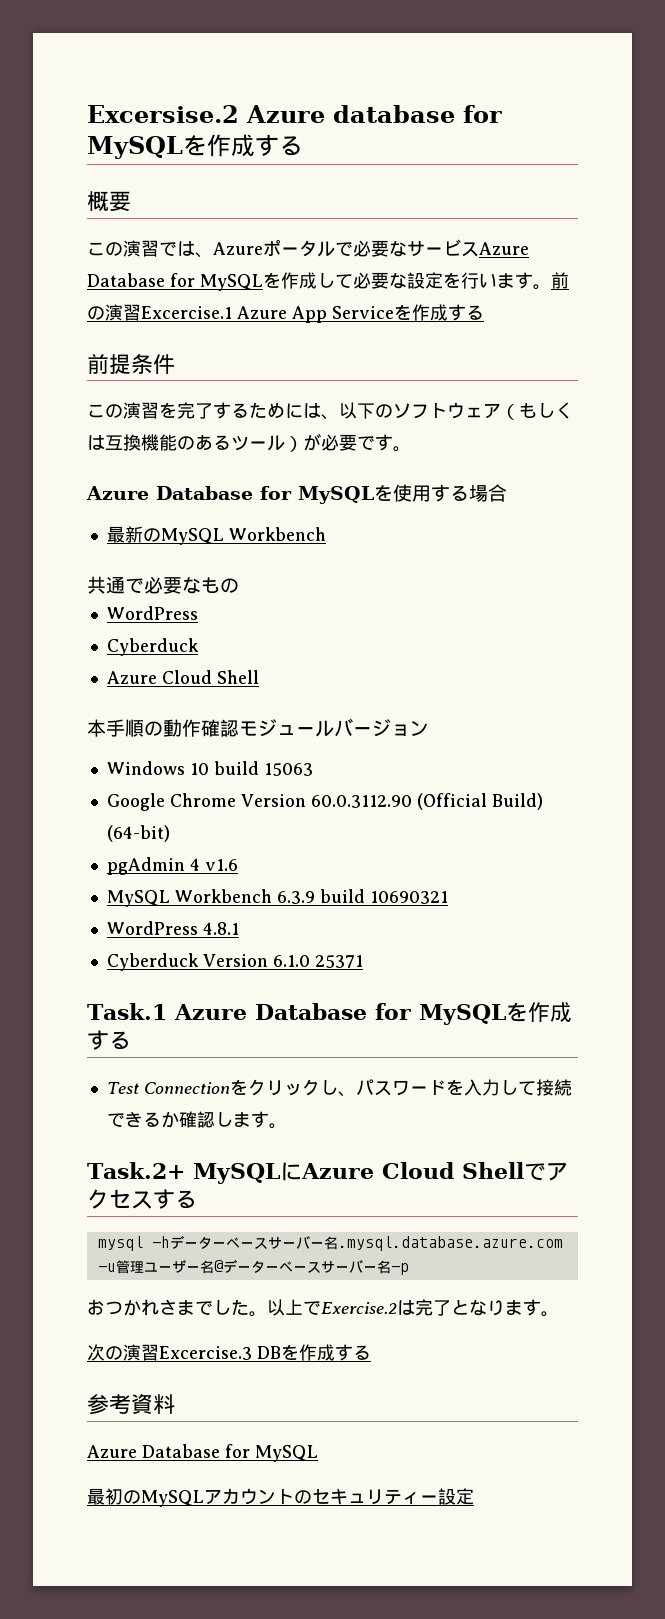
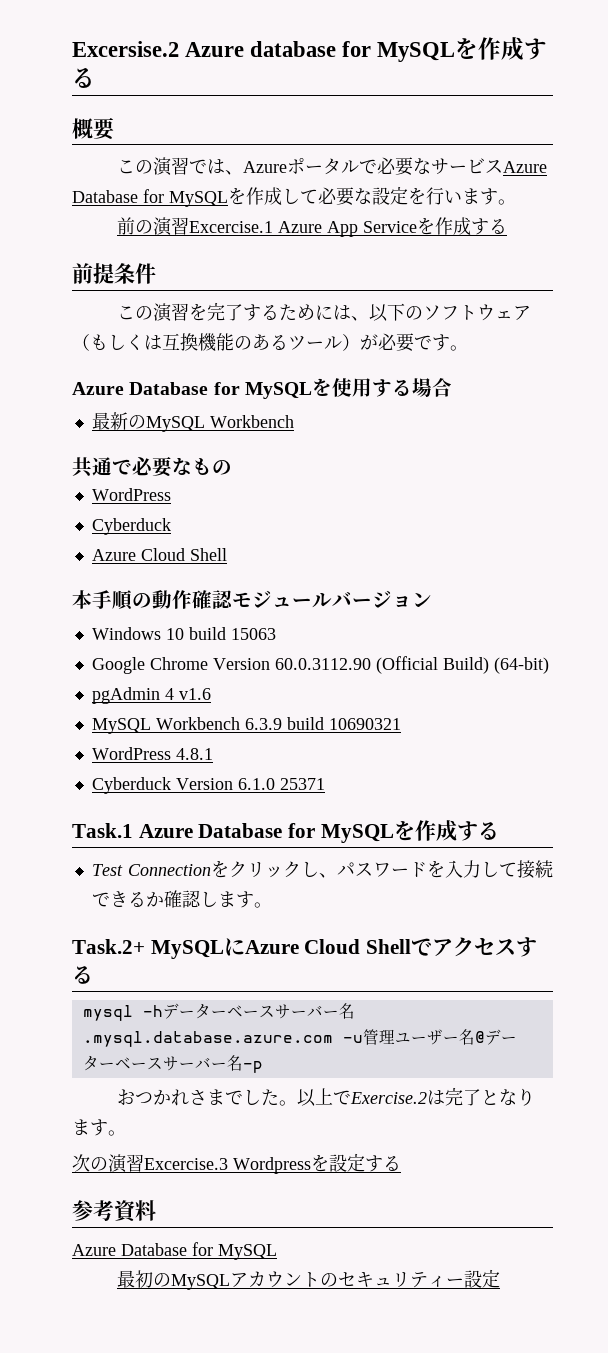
- この演習では、Azureポータルで必要なサービスAzure Database for MySQLを作成して必要な設定を行います。前の演習Excercise.1 Azure App Serviceを作成する
+ この演習では、Azureポータルで必要なサービスAzure Database for MySQLを作成して必要な設定を行います。
+ 前の演習Excercise.1 Azure App Serviceを作成する
- 次の演習Excercise.3 DBを作成する
+ 次の演習Excercise.3 Wordpressを設定する

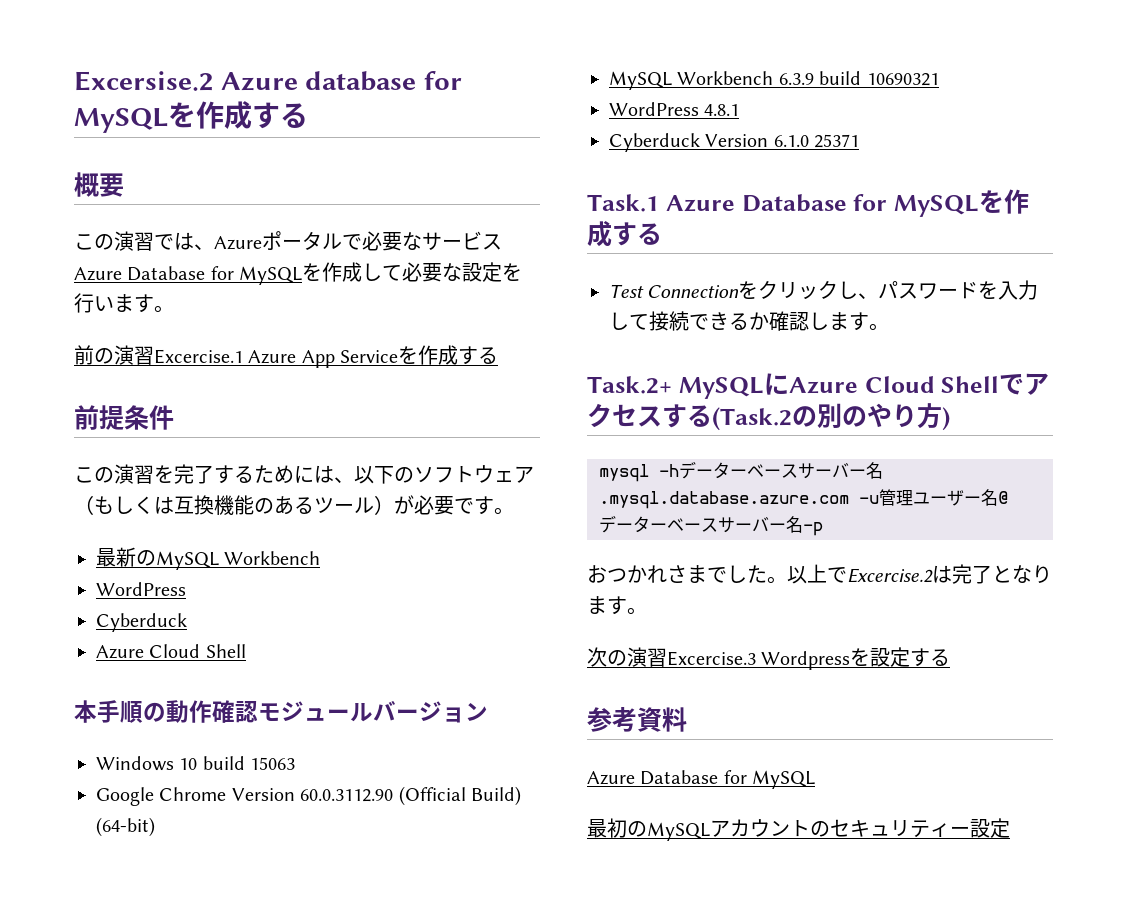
- Azure Database for MySQLを使用する場合
- 共通で必要なもの
- pgAdmin 4 v1.6
- Task.2+ MySQLにAzure Cloud Shellでアクセスする
+ Task.2+ MySQLにAzure Cloud Shellでアクセスする(Task.2の別のやり方)
- 以上でExercise.2は完了となります。
+ 以上でExcercise.2は完了となります。

